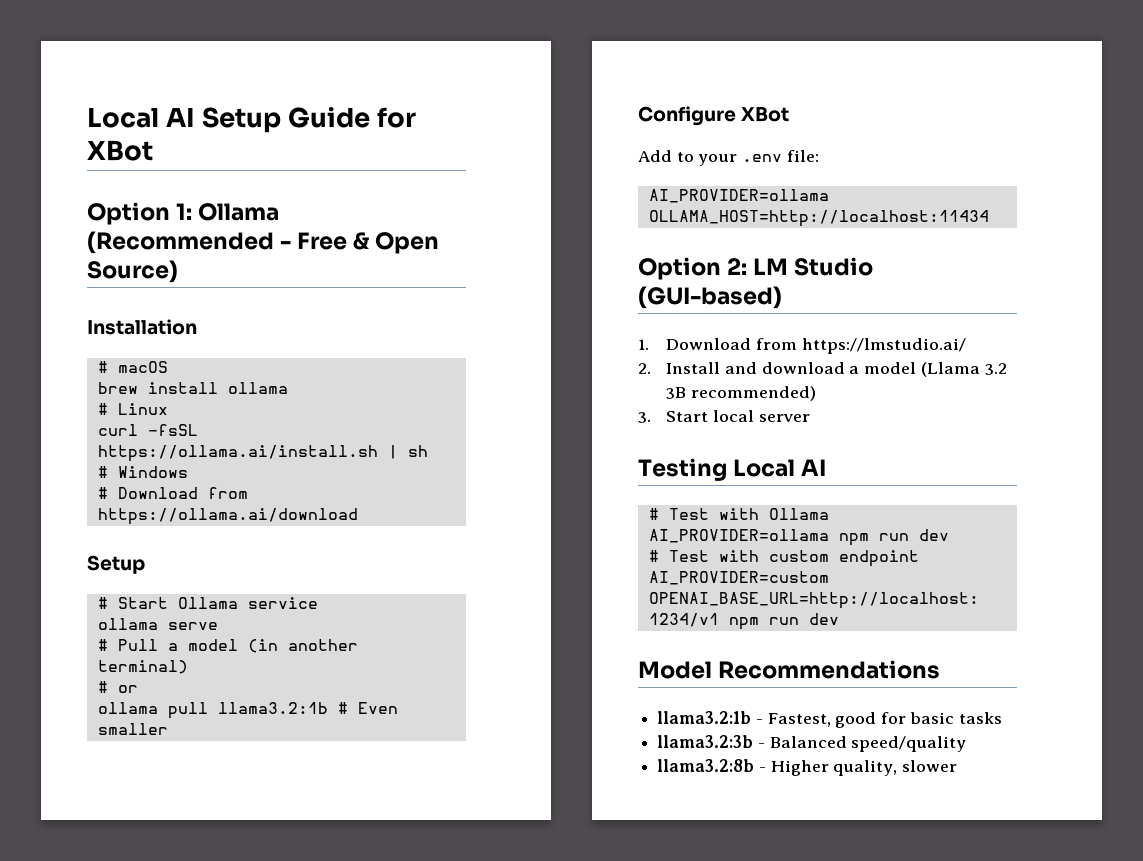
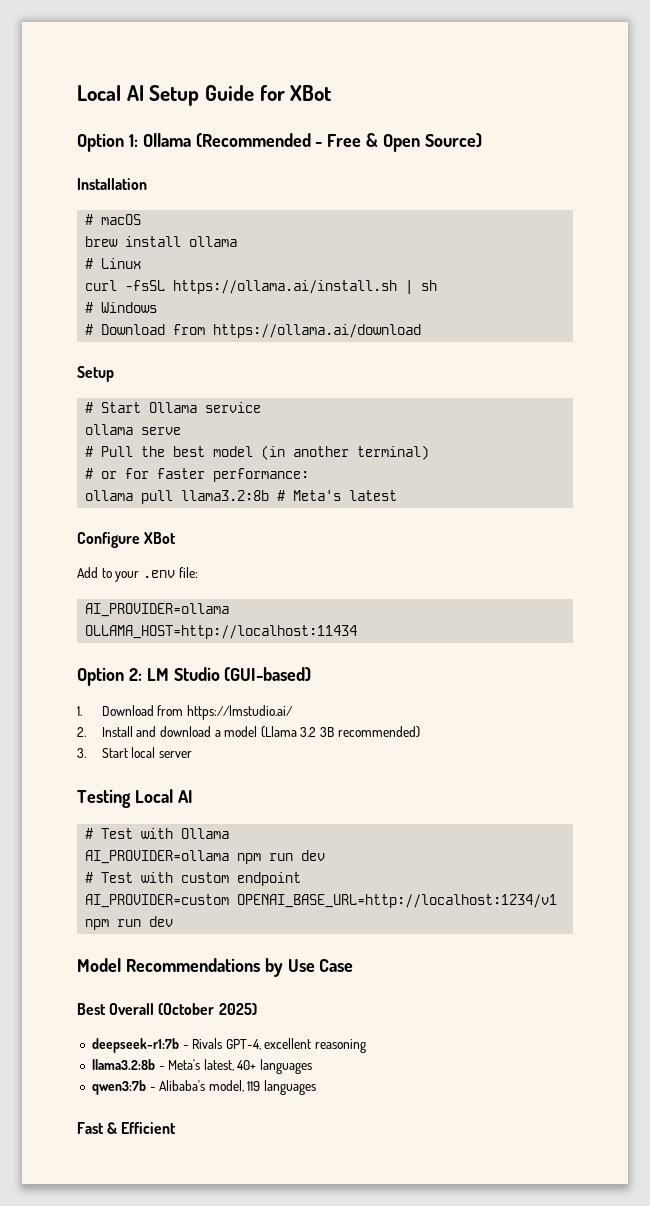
- # Pull a model (in another terminal)
+ # Pull the best model (in another terminal)
- # or
+ # or for faster performance:
- ollama pull llama3.2:1b # Even smaller
+ ollama pull llama3.2:8b # Meta's latest
- Model Recommendations
- llama3.2:1b - Fastest, good for basic tasks
- llama3.2:3b - Balanced speed/quality
- llama3.2:8b - Higher quality, slower
+ Model Recommendations by Use Case
+ Best Overall (October 2025)
+ deepseek-r1:7b - Rivals GPT-4, excellent reasoning
+ llama3.2:8b - Meta's latest, 40+ languages
+ qwen3:7b - Alibaba's model, 119 languages
+ Fast & Efficient

